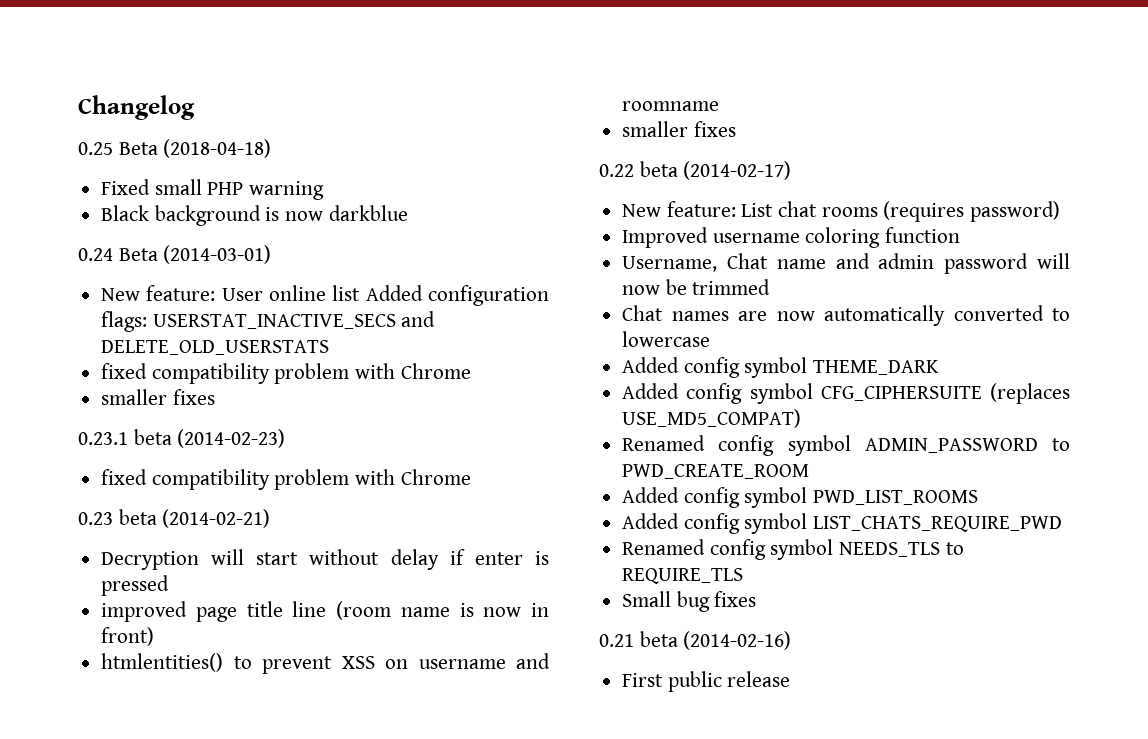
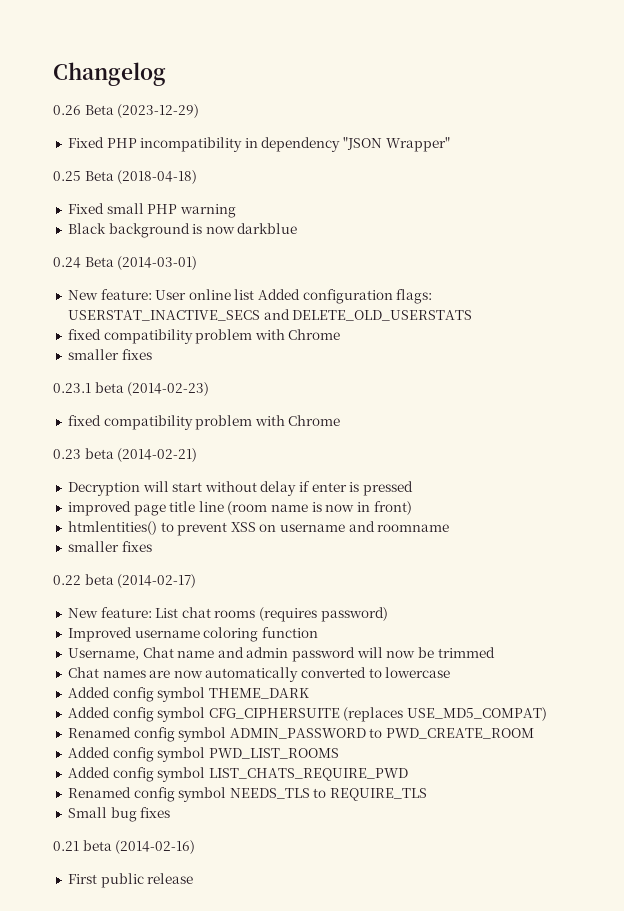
+ 0.26 Beta (2023-12-29)
+ Fixed PHP incompatibility in dependency "JSON Wrapper"

